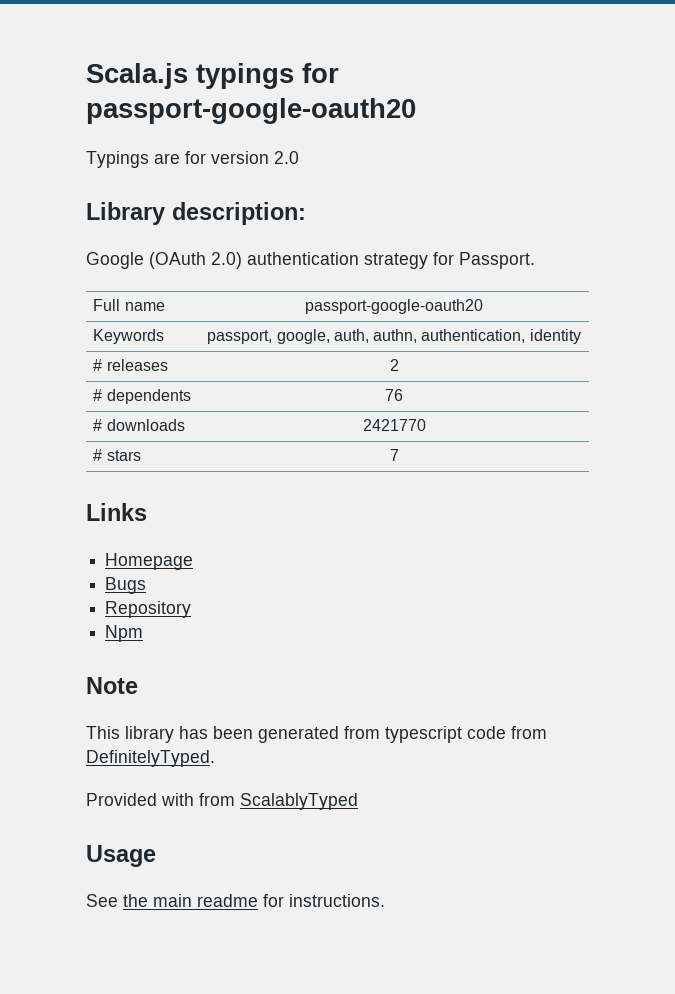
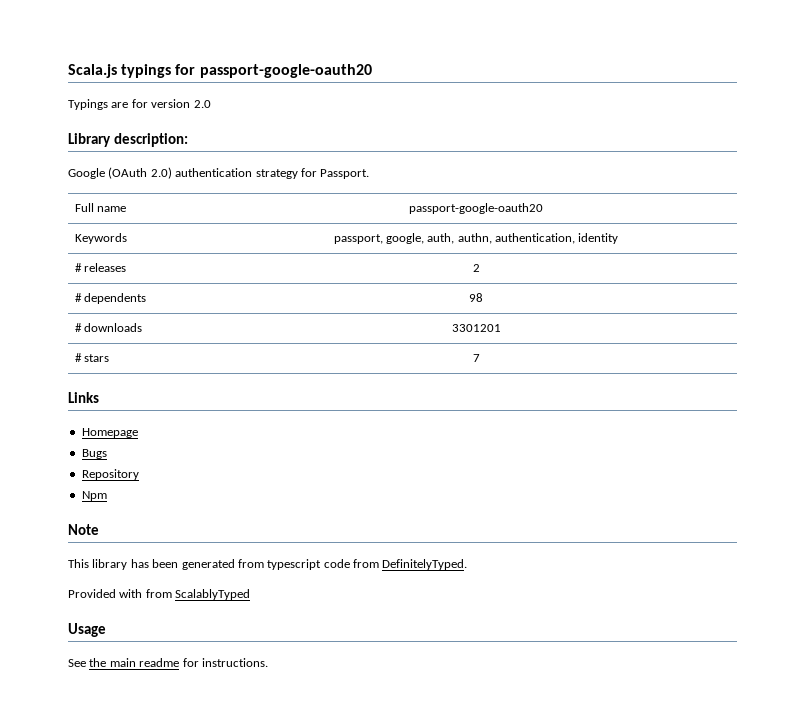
- # dependents | 76
+ # dependents | 98
- # downloads | 2421770
+ # downloads | 3301201

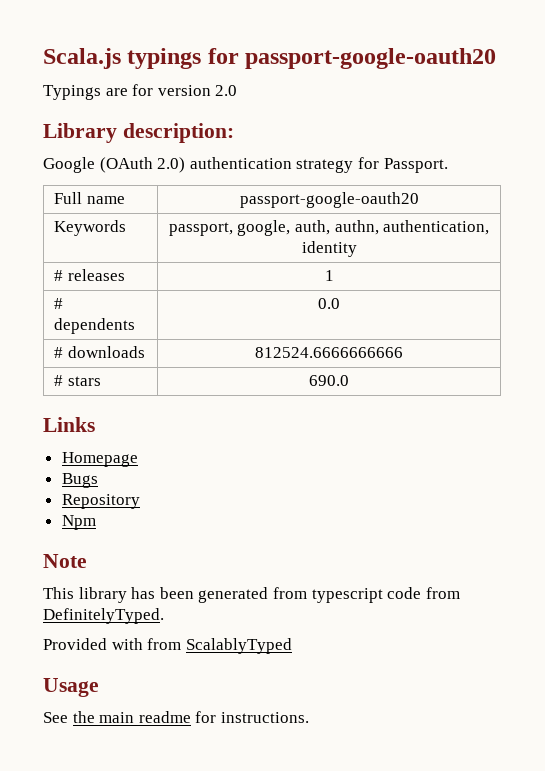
- # releases | 2
+ # releases | 1
- # dependents | 98
+ # dependents | 0.0
- # downloads | 3301201
+ # downloads | 812524.6666666666
- # stars | 7
+ # stars | 690.0

